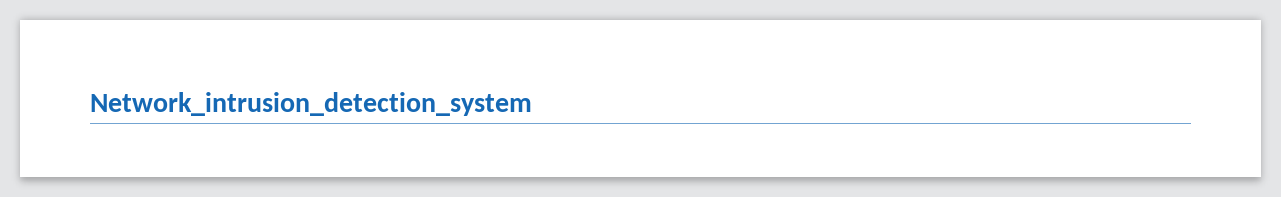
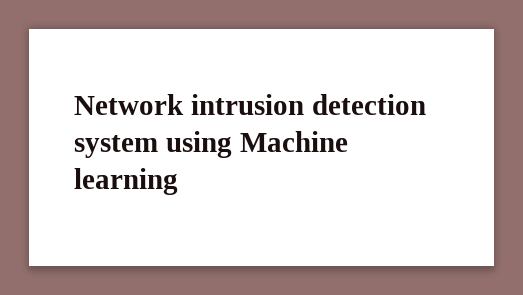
- Network_intrusion_detection_system
+ Network intrusion detection system using Machine learning

